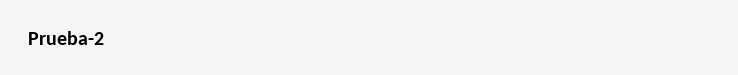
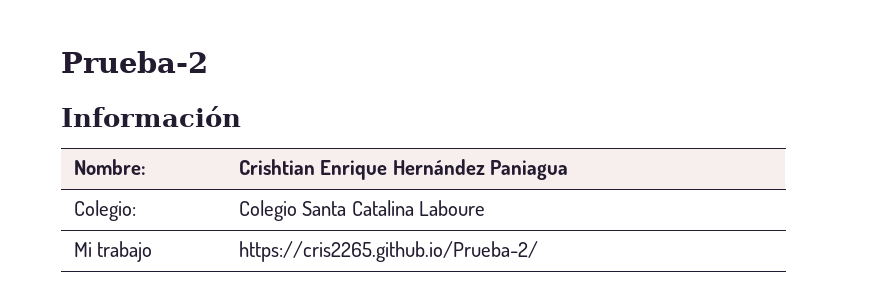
+ Información
+ Nombre: | Crishtian Enrique Hernández Paniagua
+ Colegio: | Colegio Santa Catalina Laboure
+ Mi trabajo | https://cris2265.github.io/Prueba-2/

